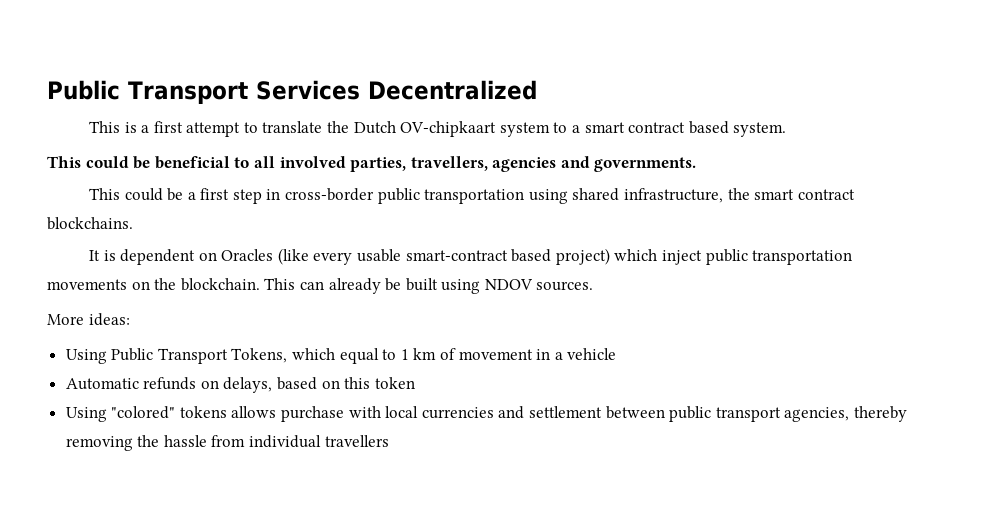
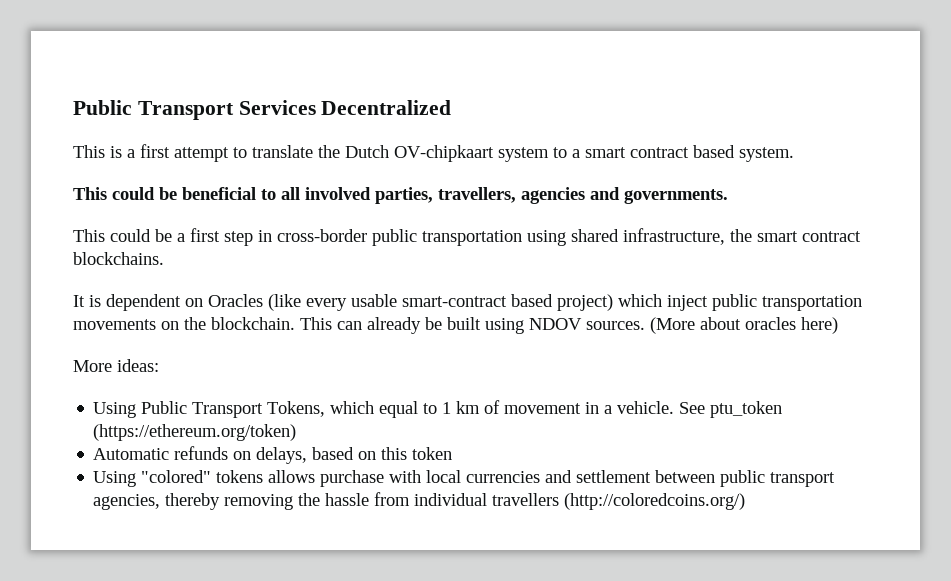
+ (More about oracles here)
- Using Public Transport Tokens, which equal to 1 km of movement in a vehicle
+ Using Public Transport Tokens, which equal to 1 km of movement in a vehicle. See ptu_token (https://ethereum.org/token)
- Using "colored" tokens allows purchase with local currencies and settlement between public transport agencies, thereby removing the hassle from individual travellers
+ Using "colored" tokens allows purchase with local currencies and settlement between public transport agencies, thereby removing the hassle from individual travellers (http://coloredcoins.org/)

